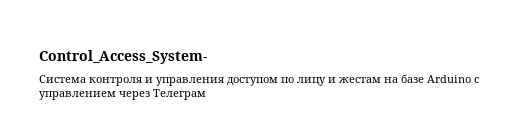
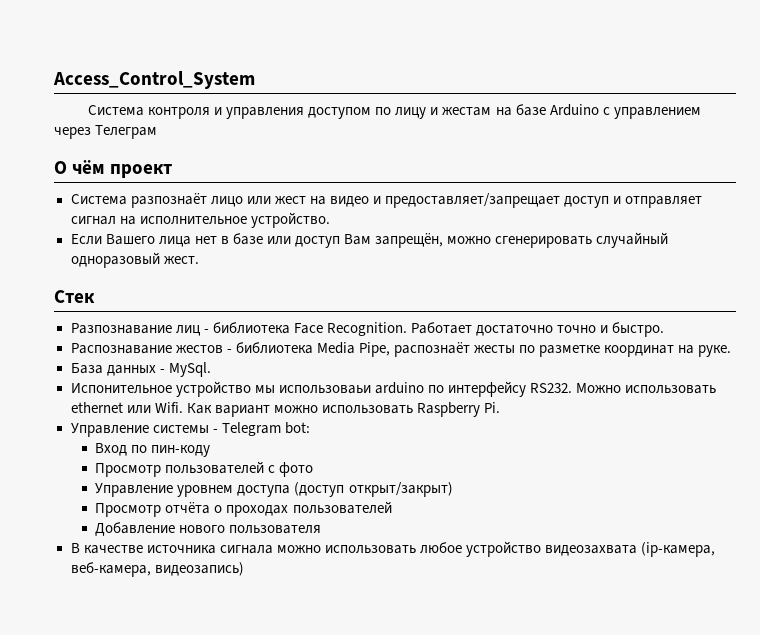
- Control_Access_System-
+ Access_Control_System
+ О чём проект
+ Система разпознаёт лицо или жест на видео и предоставляет/запрещает доступ и отправляет сигнал на исполнительное устройство.
+ Если Вашего лица нет в базе или доступ Вам запрещён, можно сгенерировать случайный одноразовый жест.
+ Стек
+ Разпознавание лиц - библиотека Face Recognition. Работает достаточно точно и быстро.
+ Распознавание жестов - библиотека Media Pipe, распознаёт жесты по разметке координат на руке.
+ База данных - MySql.
+ Испонительное устройство мы использоваьи arduino по интерфейсу RS232. Можно использовать ethernet или Wifi. Как вариант можно использовать Raspberry Pi.
+ Управление системы - Telegram bot:
+ Вход по пин-коду
+ Просмотр пользователей с фото
+ Управление уровнем доступа (доступ открыт/закрыт)
+ Просмотр отчёта о проходах пользователей
+ Добавление нового пользователя
+ В качестве источника сигнала можно использовать любое устройство видеозахвата (ip-камера, веб-камера, видеозапись)

